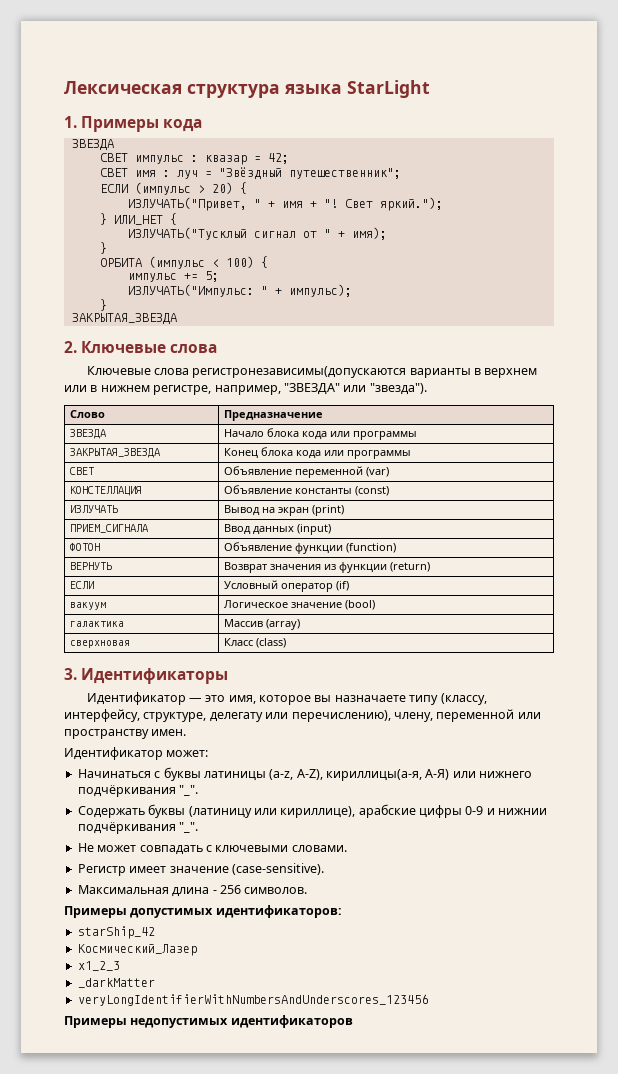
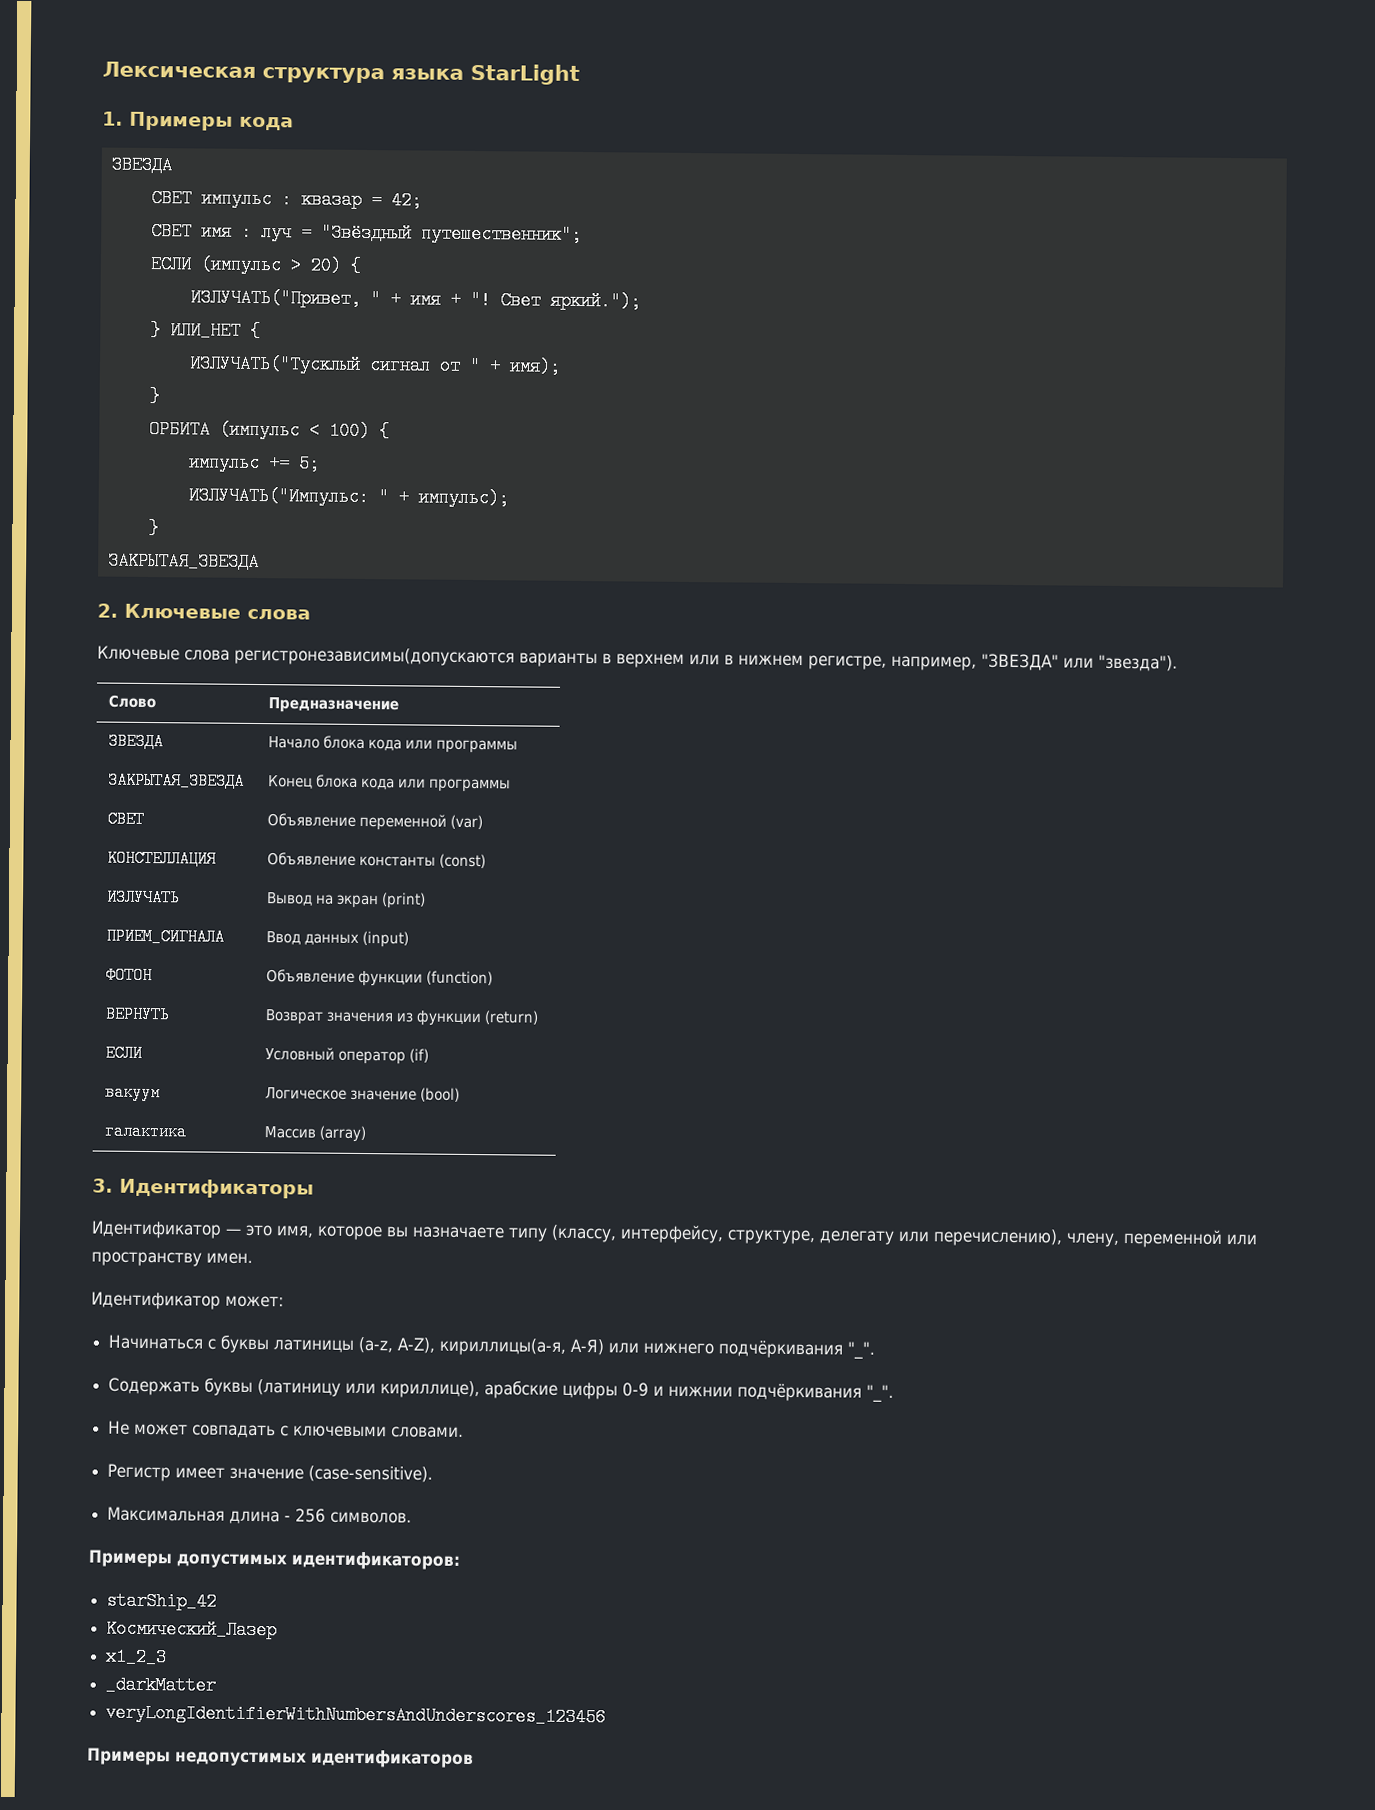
- сверхновая | Класс (class)

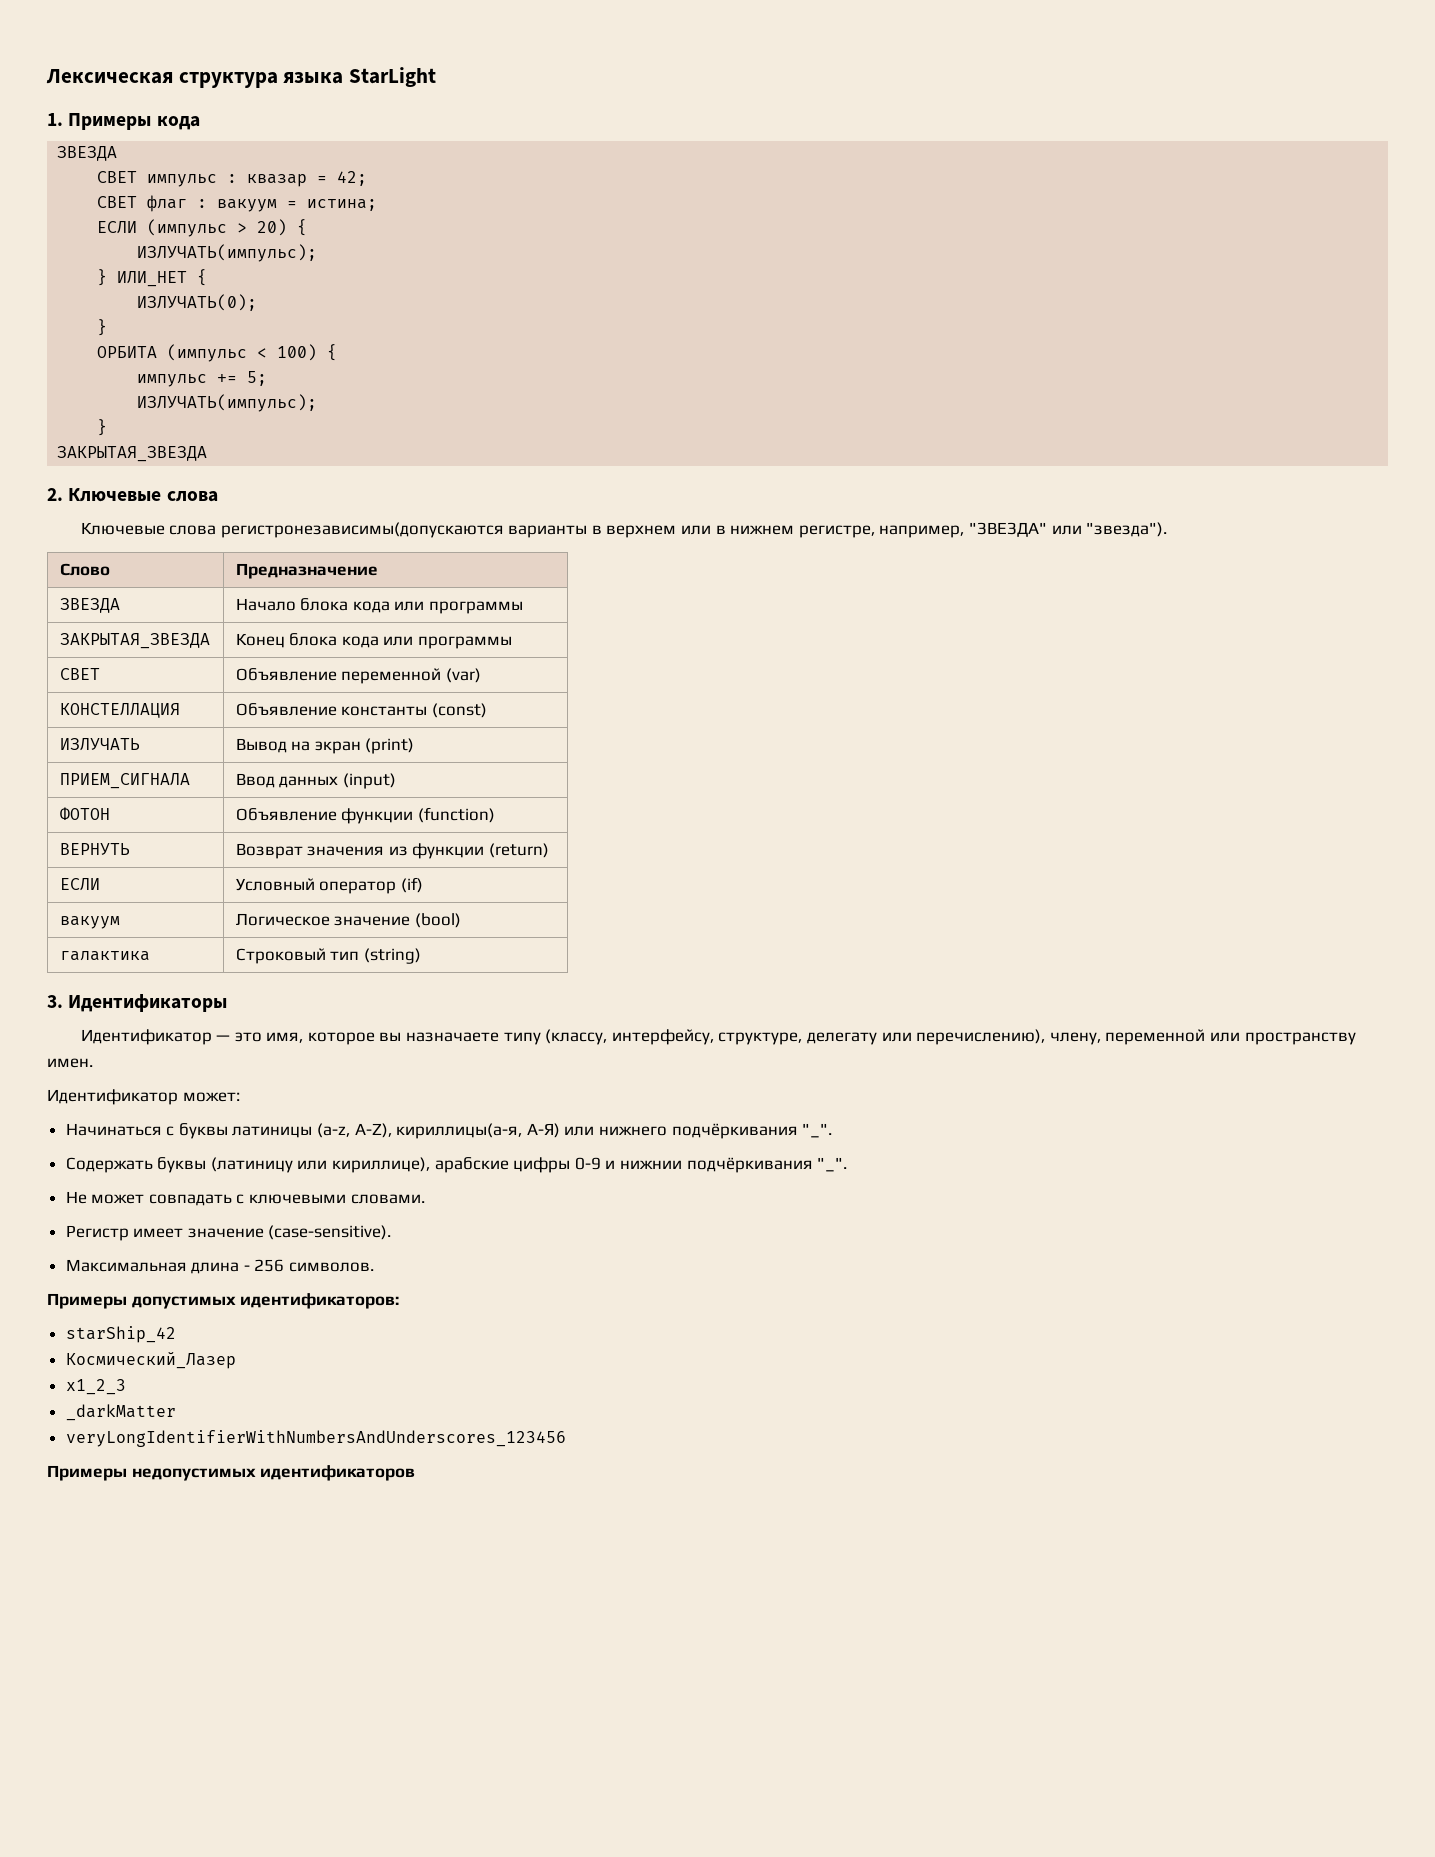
- СВЕТ имя : луч = "Звёздный путешественник";
+ СВЕТ флаг : вакуум = истина;
  ЕСЛИ (импульс > 20) {
- ИЗЛУЧАТЬ("Привет, " + имя + "! Свет яркий.");
+ ИЗЛУЧАТЬ(импульс);
  } ИЛИ_НЕТ {
- ИЗЛУЧАТЬ("Тусклый сигнал от " + имя);
+ ИЗЛУЧАТЬ(0);
  импульс += 5;
- ИЗЛУЧАТЬ("Импульс: " + импульс);
+ ИЗЛУЧАТЬ(импульс);
- галактика | Массив (array)
+ галактика | Строковый тип (string)

